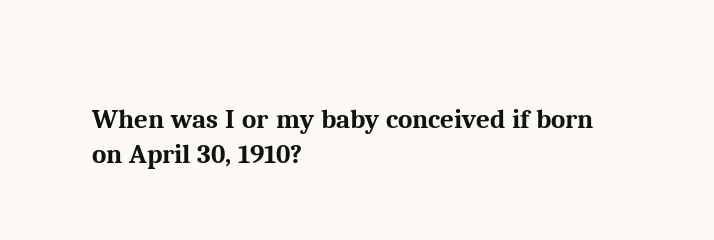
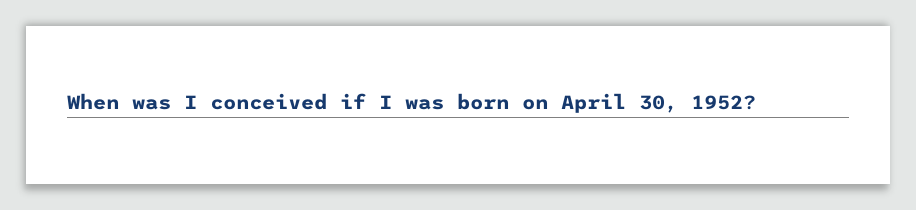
- When was I or my baby conceived if born on April 30, 1910?
+ When was I conceived if I was born on April 30, 1952?

